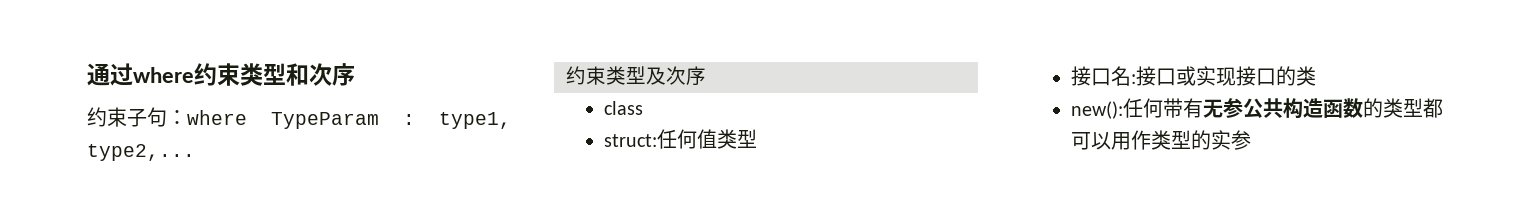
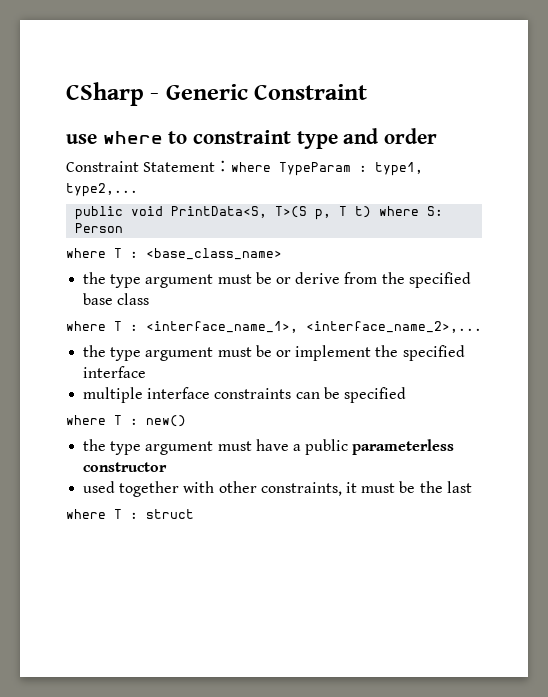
- 通过where约束类型和次序
- 约束子句：where TypeParam : type1, type2,...
+ CSharp - Generic Constraint
+ use where to constraint type and order
+ Constraint Statement：where TypeParam : type1, type2,...
- 约束类型及次序
- class
- struct:任何值类型
- 接口名:接口或实现接口的类
- new():任何带有无参公共构造函数的类型都可以用作类型的实参
+ public void PrintData<S, T>(S p, T t) where S: Person
+ where T : <base_class_name>
+ the type argument must be or derive from the specified base class
+ where T : <interface_name_1>, <interface_name_2>,...
+ the type argument must be or implement the specified interface
+ multiple interface constraints can be specified
+ where T : new()
+ the type argument must have a public parameterless constructor
+ used together with other constraints, it must be the last
+ where T : struct

